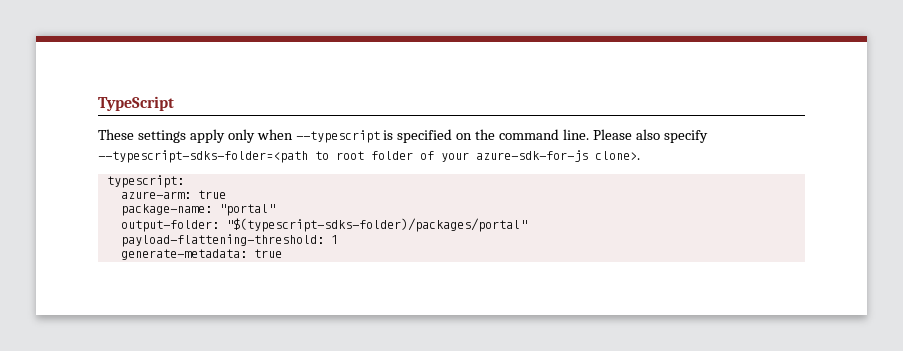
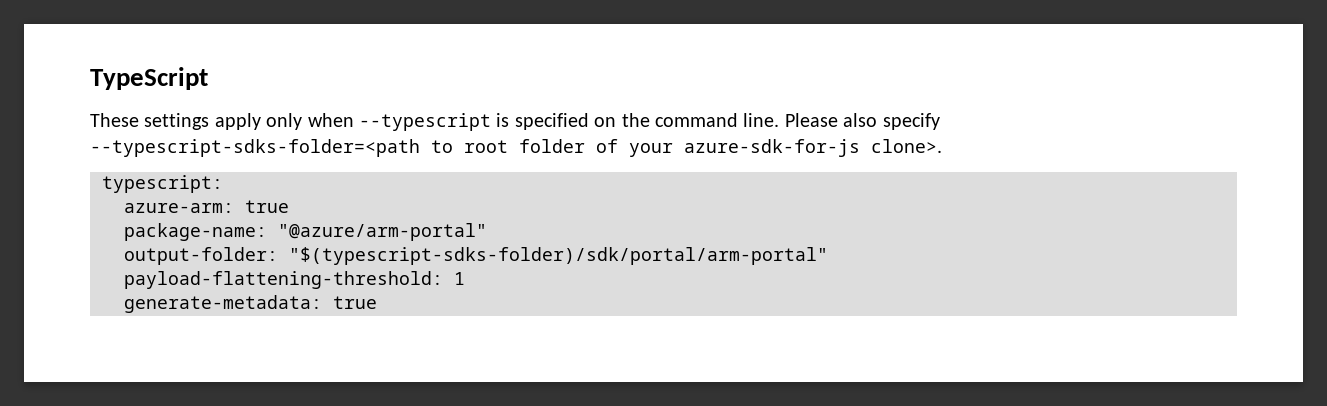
- package-name: "portal"
+ package-name: "@azure/arm-portal"
- output-folder: "$(typescript-sdks-folder)/packages/portal"
+ output-folder: "$(typescript-sdks-folder)/sdk/portal/arm-portal"

